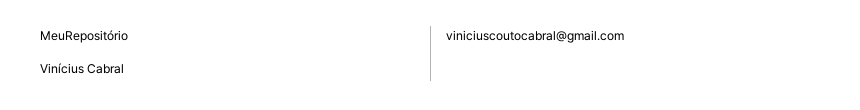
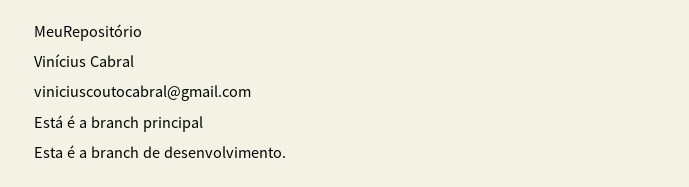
+ Está é a branch principal
+ Esta é a branch de desenvolvimento.

